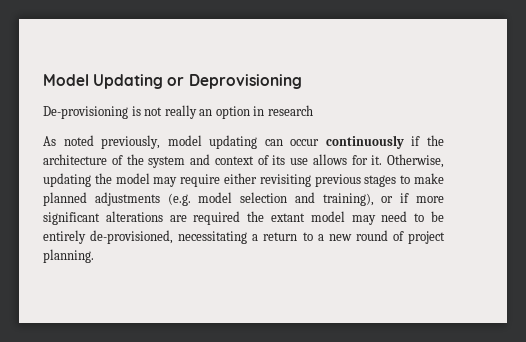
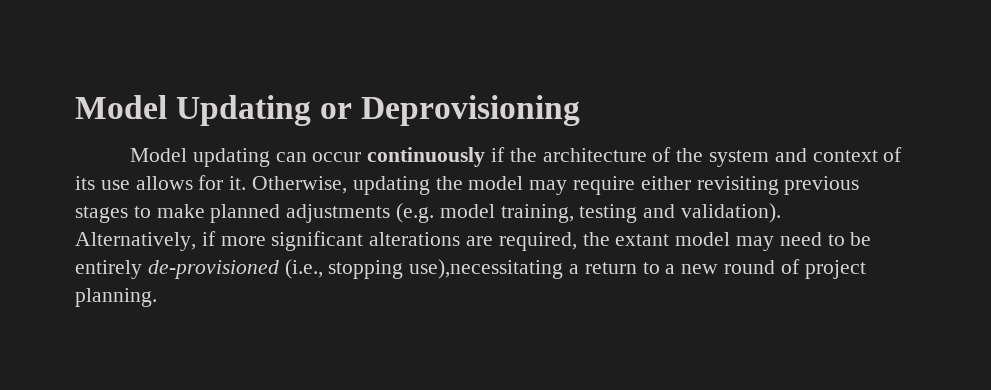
- De-provisioning is not really an option in research
- As noted previously, model updating can occur continuously if the architecture of the system and context of its use allows for it.
+ Model updating can occur continuously if the architecture of the system and context of its use allows for it.
- Otherwise, updating the model may require either revisiting previous stages to make planned adjustments (e.g. model selection and training), or if more significant alterations are required the extant model may need to be entirely de-provisioned, necessitating a return to a new round of project planning.
+ Otherwise, updating the model may require either revisiting previous stages to make planned adjustments (e.g. model training, testing and validation). Alternatively, if more significant alterations are required, the extant model may need to be entirely de-provisioned (i.e., stopping use),necessitating a return to a new round of project planning.

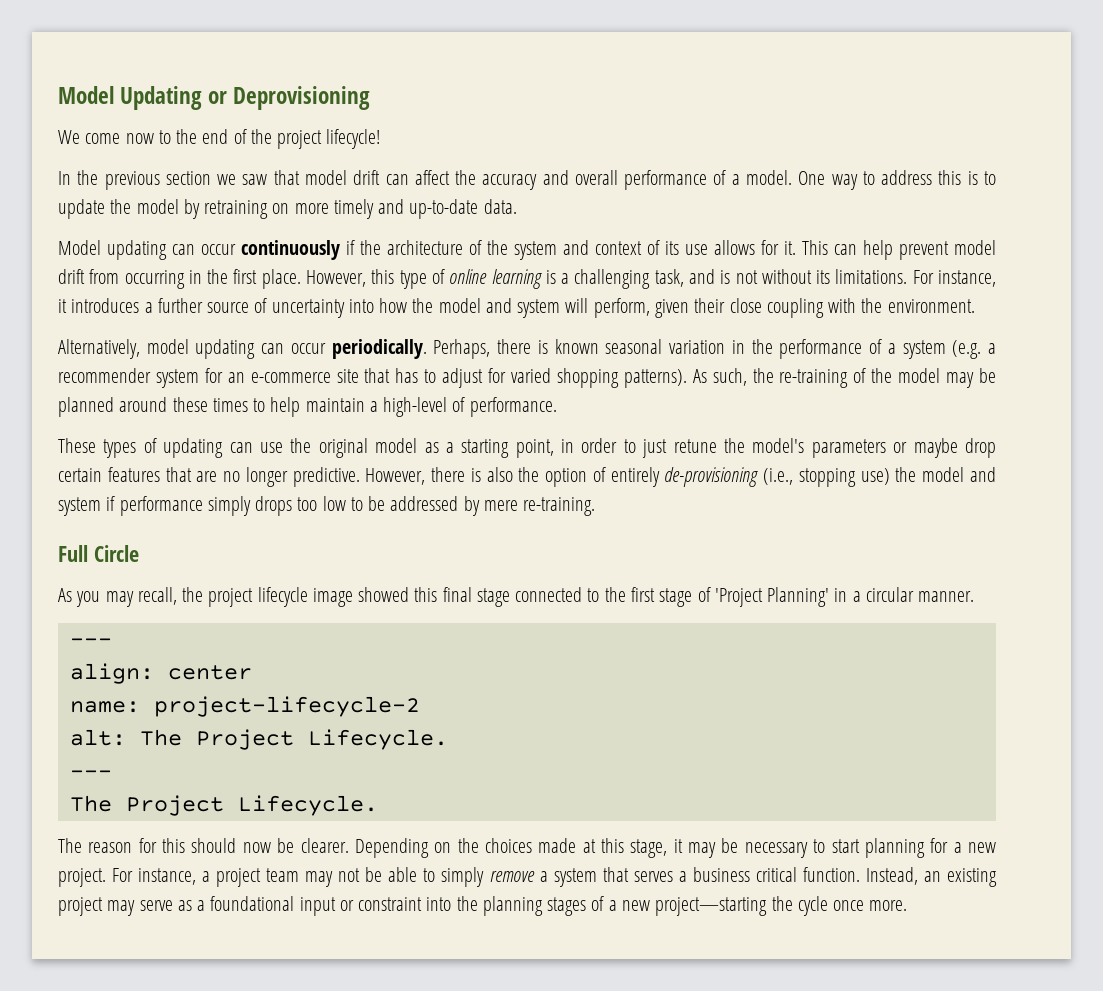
+ We come now to the end of the project lifecycle!
+ In the previous section we saw that model drift can affect the accuracy and overall performance of a model. One way to address this is to update the model by retraining on more timely and up-to-date data.
- Otherwise, updating the model may require either revisiting previous stages to make planned adjustments (e.g. model training, testing and validation). Alternatively, if more significant alterations are required, the extant model may need to be entirely de-provisioned (i.e., stopping use),necessitating a return to a new round of project planning.
+ This can help prevent model drift from occurring in the first place. However, this type of online learning is a challenging task, and is not without its limitations. For instance, it introduces a further source of uncertainty into how the model and system will perform, given their close coupling with the environment.
+ Alternatively, model updating can occur periodically. Perhaps, there is known seasonal variation in the performance of a system (e.g. a recommender system for an e-commerce site that has to adjust for varied shopping patterns). As such, the re-training of the model may be planned around these times to help maintain a high-level of performance.
+ These types of updating can use the original model as a starting point, in order to just retune the model's parameters or maybe drop certain features that are no longer predictive. However, there is also the option of entirely de-provisioning (i.e., stopping use) the model and system if performance simply drops too low to be addressed by mere re-training.
+ Full Circle
+ As you may recall, the project lifecycle image showed this final stage connected to the first stage of 'Project Planning' in a circular manner.
+ ---
+ align: center
+ name: project-lifecycle-2
+ alt: The Project Lifecycle.
+ ---
+ The Project Lifecycle.
+ The reason for this should now be clearer. Depending on the choices made at this stage, it may be necessary to start planning for a new project. For instance, a project team may not be able to simply remove a system that serves a business critical function. Instead, an existing project may serve as a foundational input or constraint into the planning stages of a new project—starting the cycle once more.

